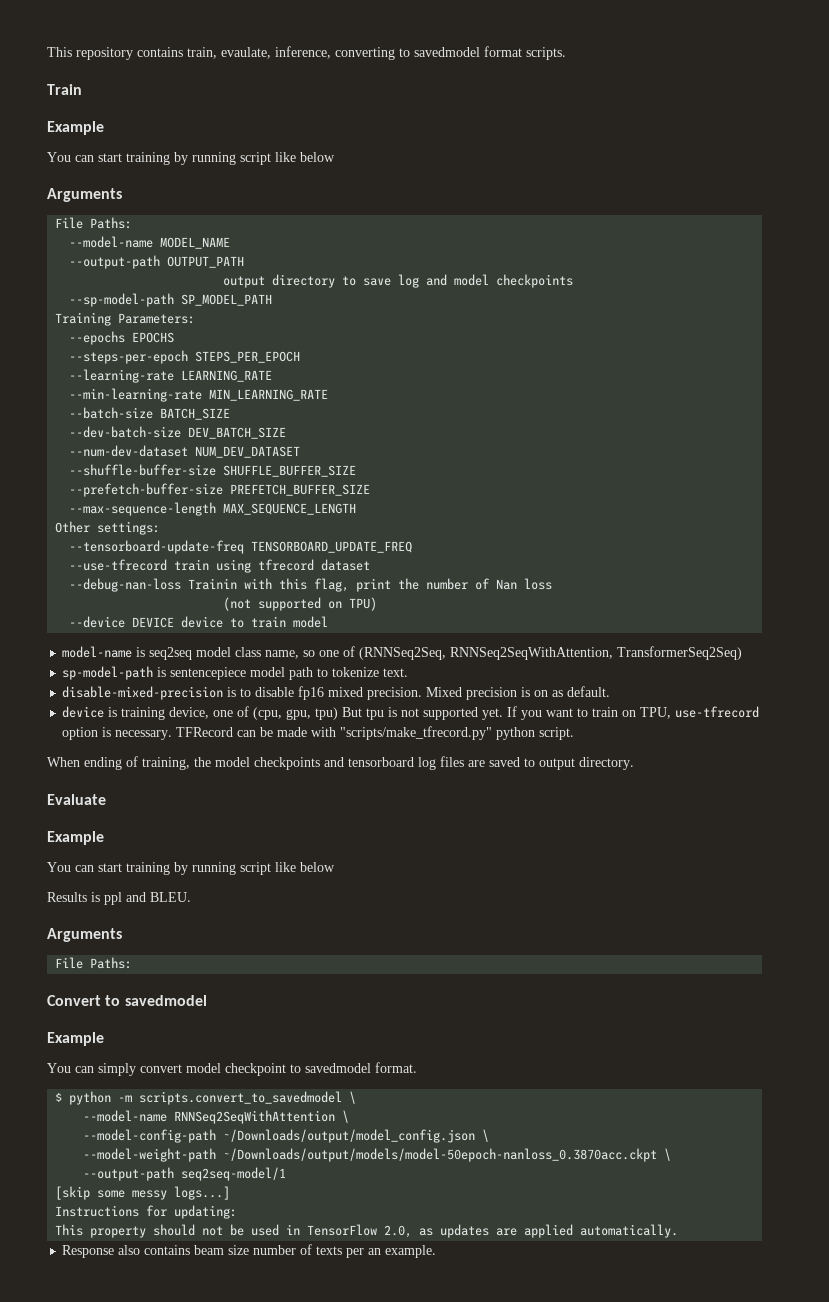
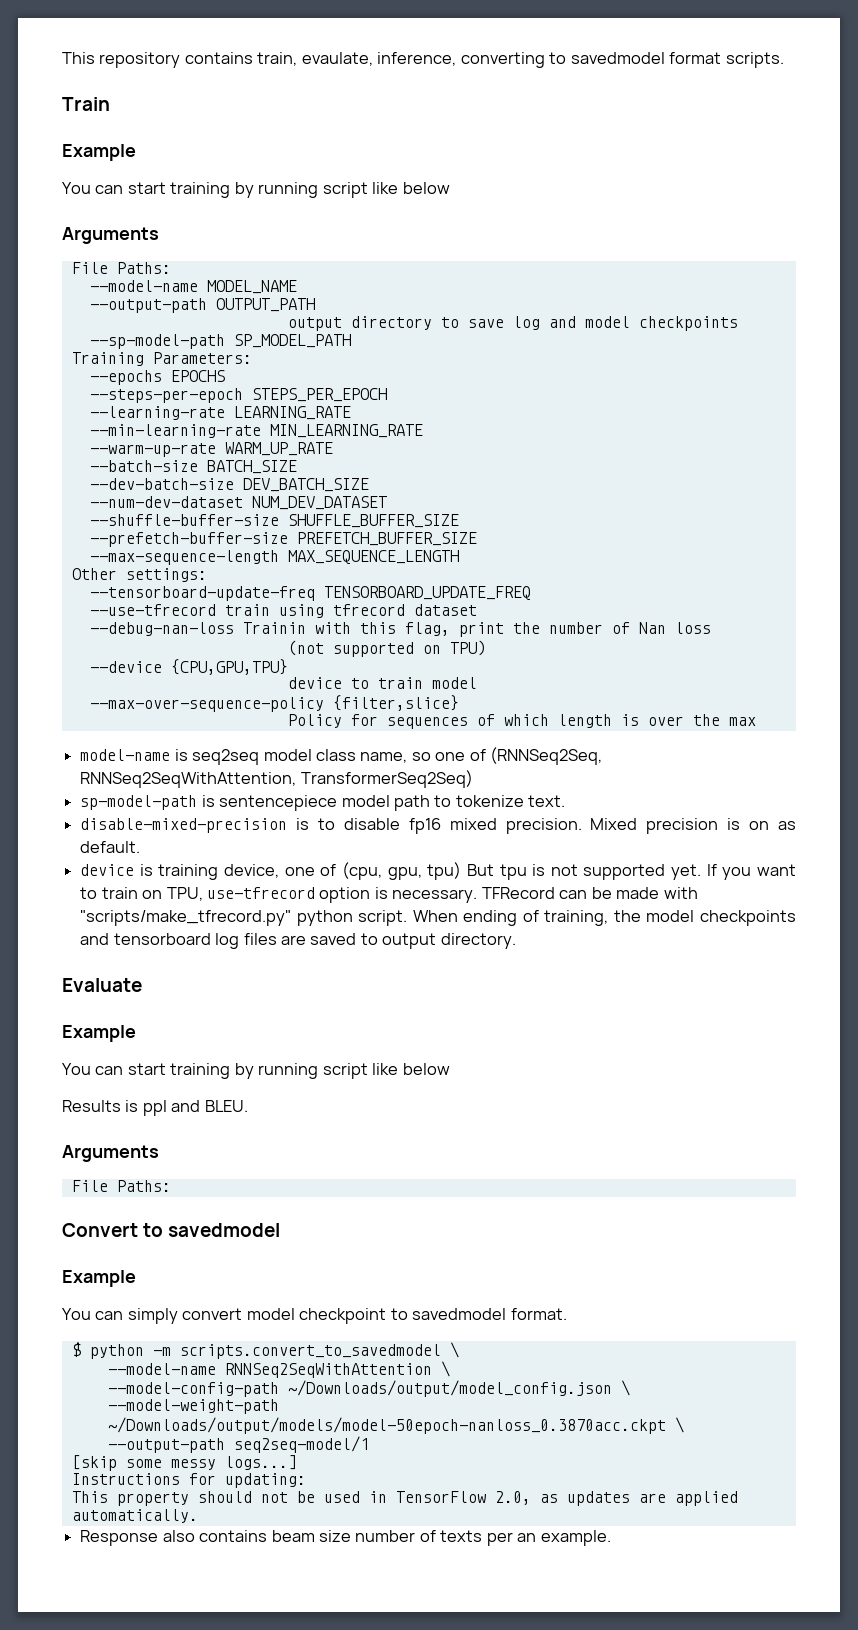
+ --warm-up-rate WARM_UP_RATE
- --device DEVICE device to train model
+ --device {CPU,GPU,TPU}
+ device to train model
+ --max-over-sequence-policy {filter,slice}
+ Policy for sequences of which length is over the max
- TFRecord can be made with "scripts/make_tfrecord.py" python script.
- When ending of training, the model checkpoints and tensorboard log files are saved to output directory.
+ TFRecord can be made with "scripts/make_tfrecord.py" python script. When ending of training, the model checkpoints and tensorboard log files are saved to output directory.

